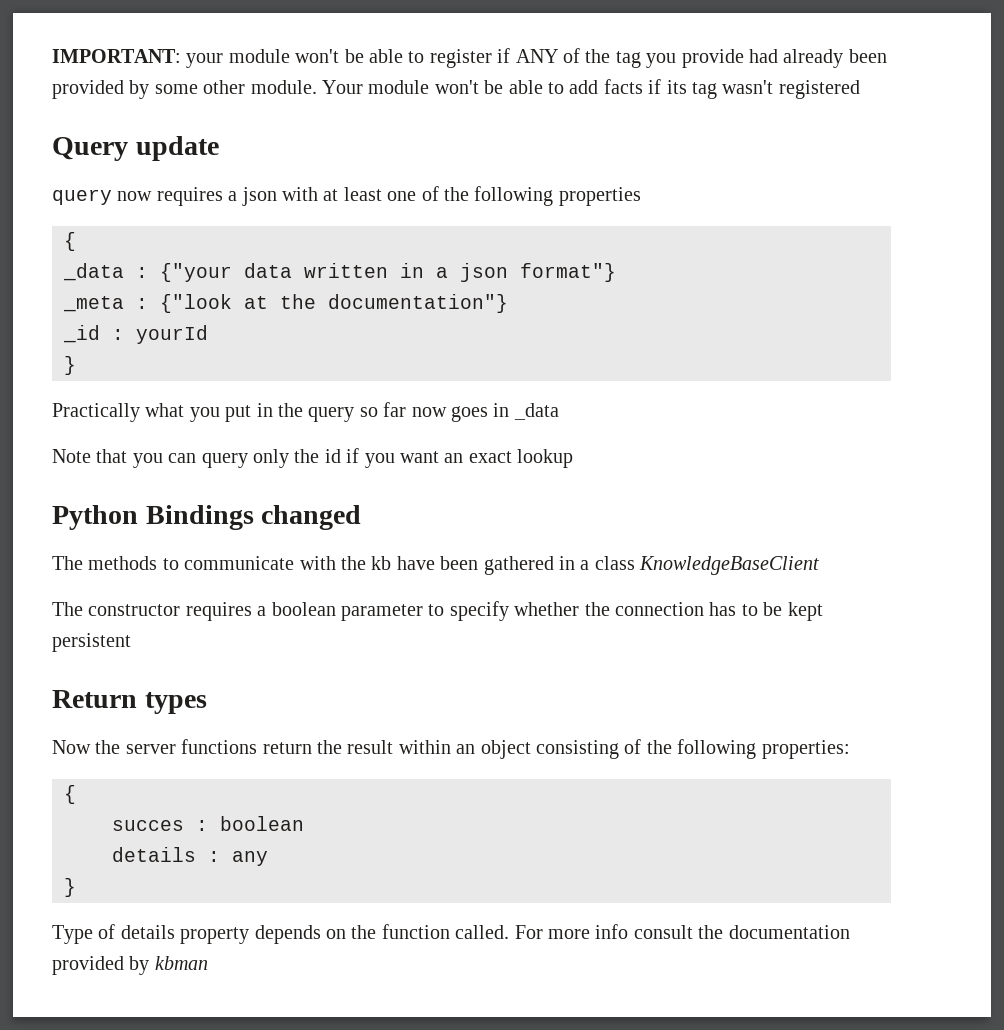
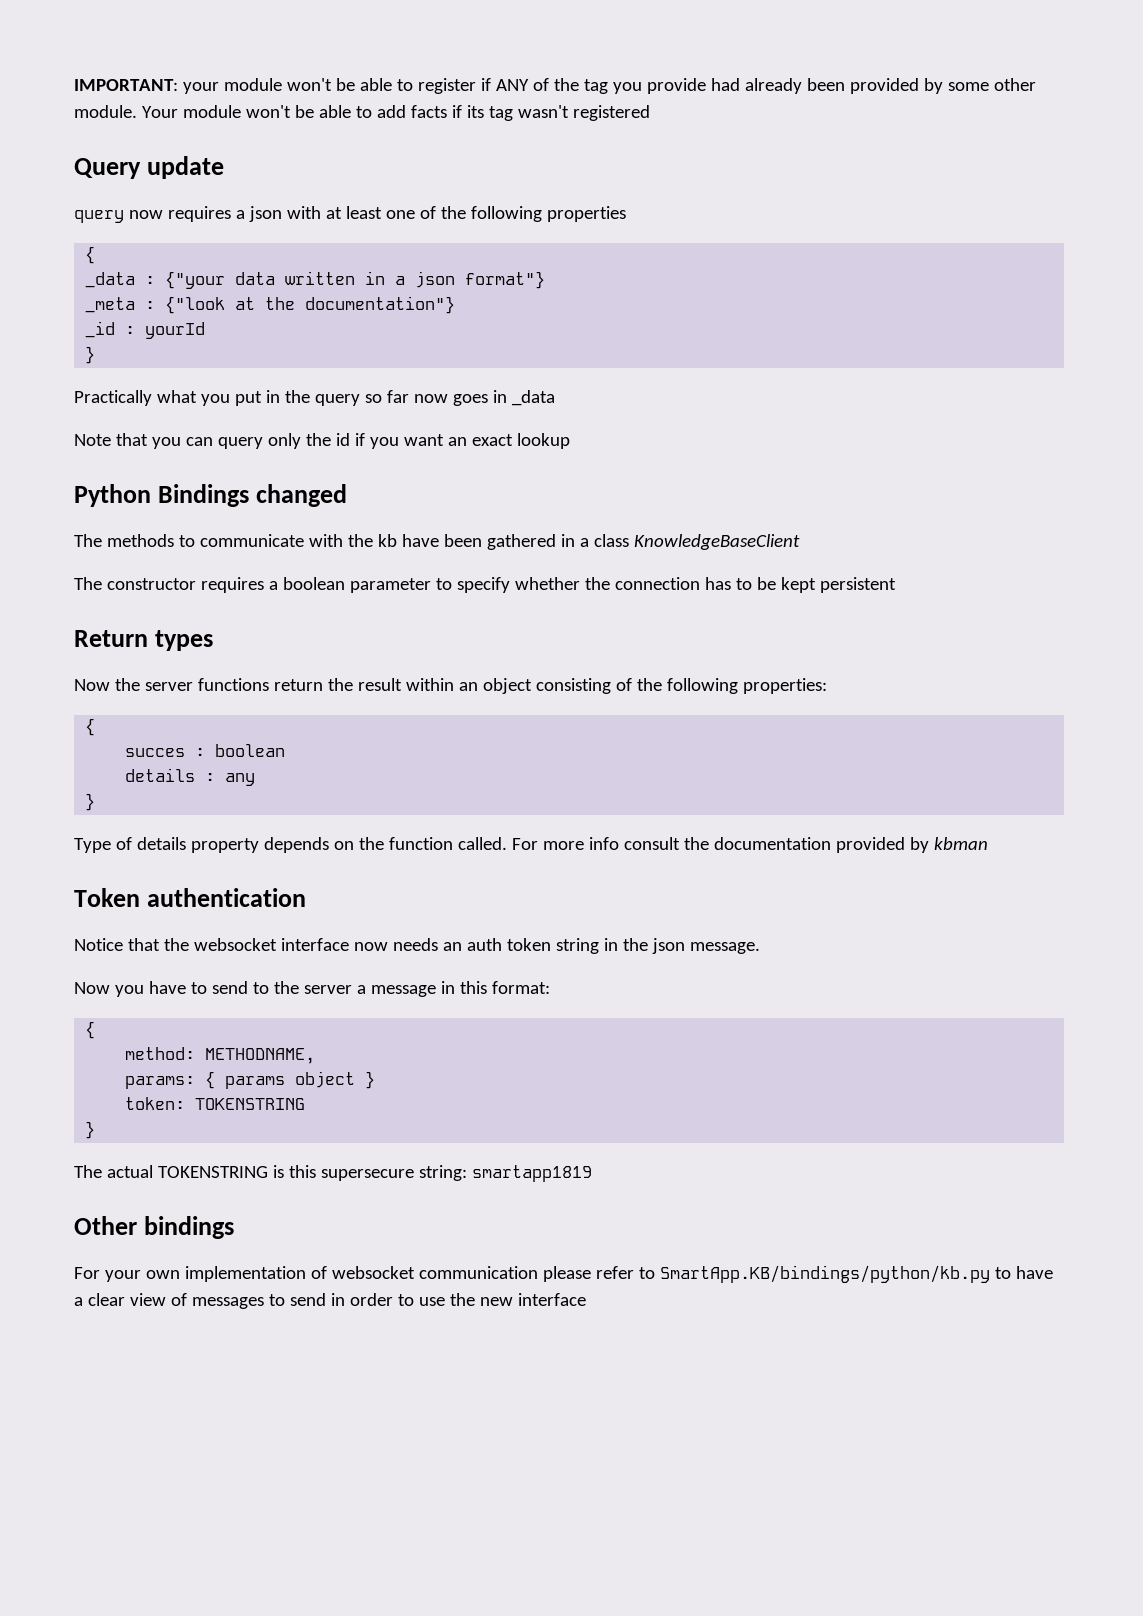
+ Token authentication
+ Notice that the websocket interface now needs an auth token string in the json message.
+ Now you have to send to the server a message in this format:
+ {
+ method: METHODNAME,
+ params: { params object }
+ token: TOKENSTRING
+ }
+ The actual TOKENSTRING is this supersecure string: smartapp1819
+ Other bindings
+ For your own implementation of websocket communication please refer to SmartApp.KB/bindings/python/kb.py to have a clear view of messages to send in order to use the new interface

